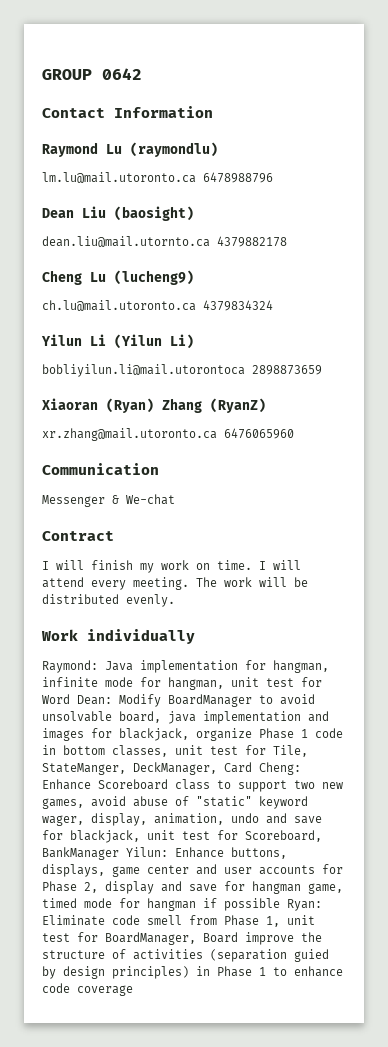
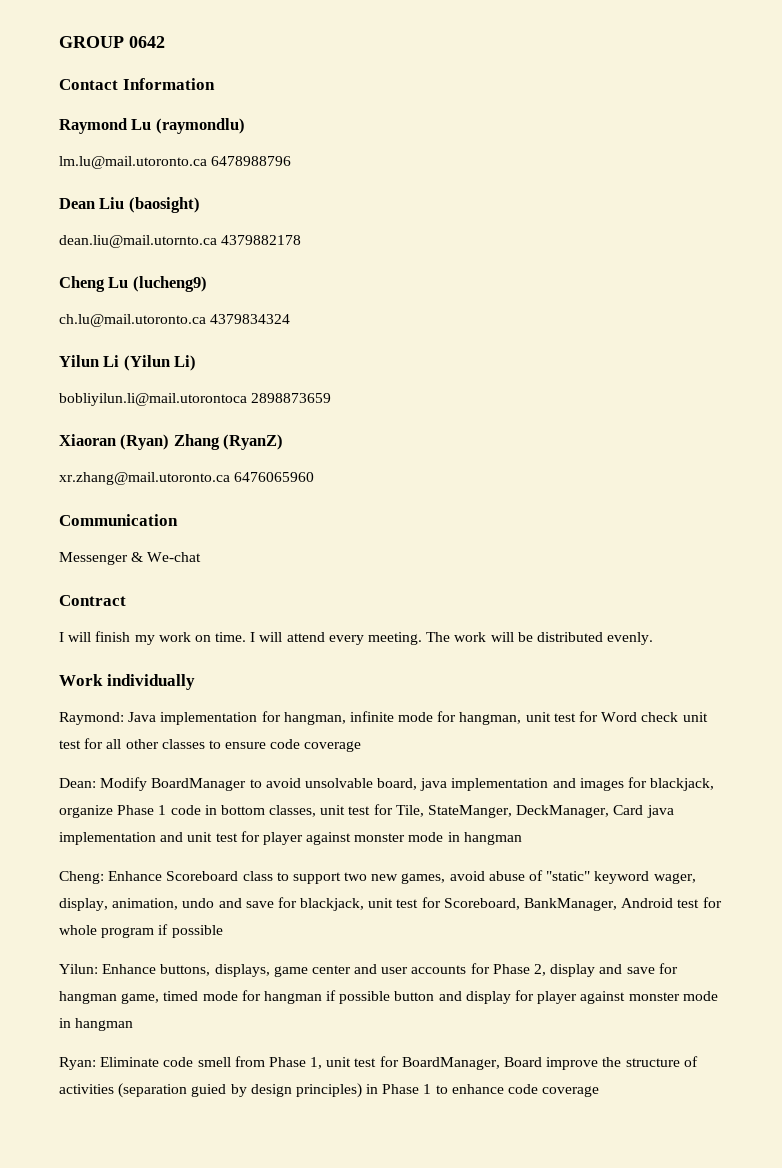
- Java implementation for hangman, infinite mode for hangman, unit test for Word Dean:
+ Java implementation for hangman, infinite mode for hangman, unit test for Word check unit test for all other classes to ensure code coverage
+ Dean:
- Modify BoardManager to avoid unsolvable board, java implementation and images for blackjack, organize Phase 1 code in bottom classes, unit test for Tile, StateManger, DeckManager, Card Cheng:
+ Modify BoardManager to avoid unsolvable board, java implementation and images for blackjack, organize Phase 1 code in bottom classes, unit test for Tile, StateManger, DeckManager, Card java implementation and unit test for player against monster mode in hangman
+ Cheng:
- Enhance Scoreboard class to support two new games, avoid abuse of "static" keyword wager, display, animation, undo and save for blackjack, unit test for Scoreboard, BankManager Yilun:
+ Enhance Scoreboard class to support two new games, avoid abuse of "static" keyword wager, display, animation, undo and save for blackjack, unit test for Scoreboard, BankManager, Android test for whole program if possible
+ Yilun:
- Enhance buttons, displays, game center and user accounts for Phase 2, display and save for hangman game, timed mode for hangman if possible Ryan:
+ Enhance buttons, displays, game center and user accounts for Phase 2, display and save for hangman game, timed mode for hangman if possible button and display for player against monster mode in hangman
+ Ryan:

